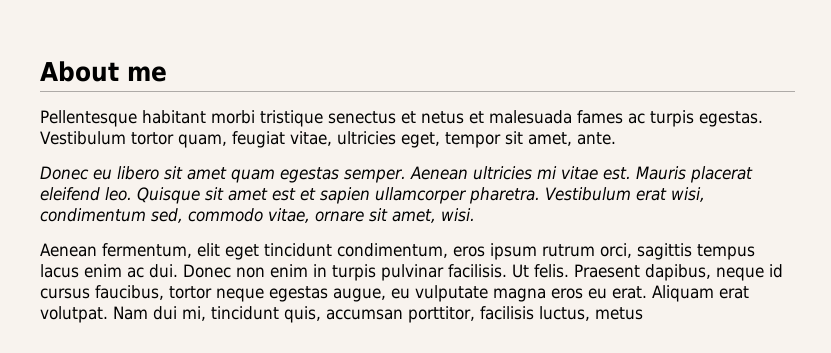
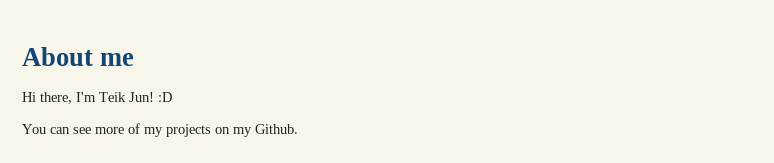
- Pellentesque habitant morbi tristique senectus et netus et malesuada fames ac turpis egestas. Vestibulum tortor quam, feugiat vitae, ultricies eget, tempor sit amet, ante.
- Donec eu libero sit amet quam egestas semper. Aenean ultricies mi vitae est. Mauris placerat eleifend leo. Quisque sit amet est et sapien ullamcorper pharetra. Vestibulum erat wisi, condimentum sed, commodo vitae, ornare sit amet, wisi.
- Aenean fermentum, elit eget tincidunt condimentum, eros ipsum rutrum orci, sagittis tempus lacus enim ac dui. Donec non enim in turpis pulvinar facilisis. Ut felis. Praesent dapibus, neque id cursus faucibus, tortor neque egestas augue, eu vulputate magna eros eu erat. Aliquam erat volutpat. Nam dui mi, tincidunt quis, accumsan porttitor, facilisis luctus, metus
+ Hi there, I'm Teik Jun! :D
+ You can see more of my projects on my Github.

